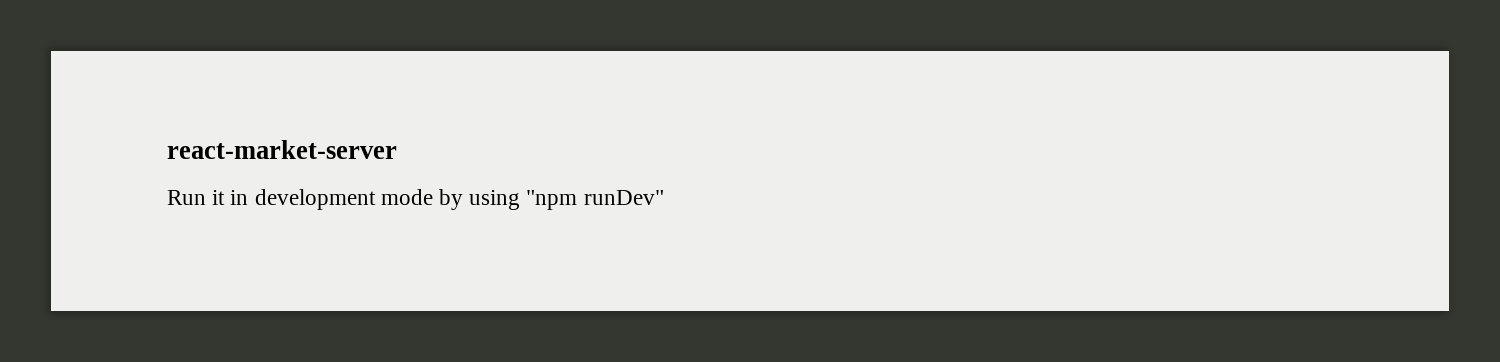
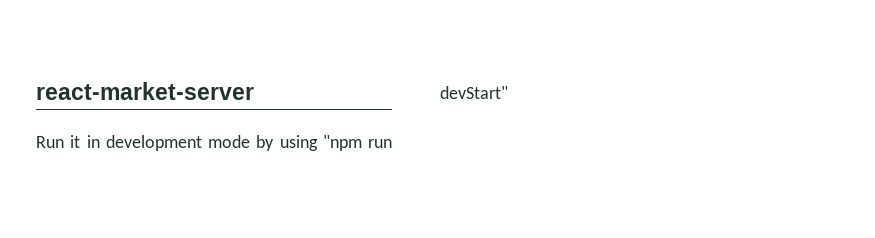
- Run it in development mode by using "npm runDev"
+ Run it in development mode by using "npm run devStart"

